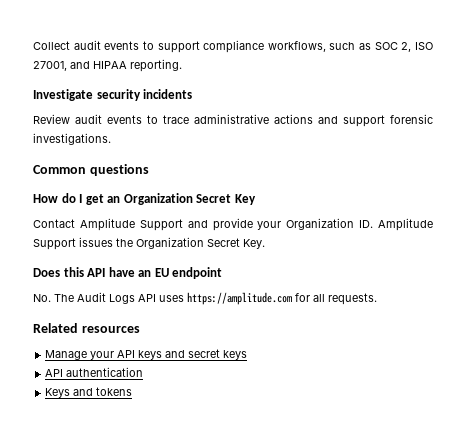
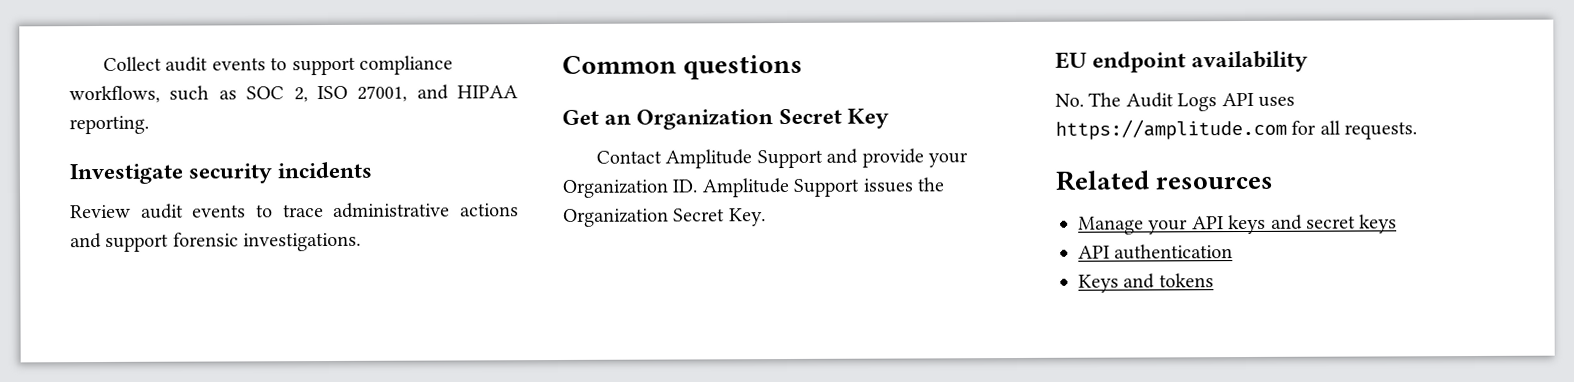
- How do I get an Organization Secret Key
+ Get an Organization Secret Key
- Does this API have an EU endpoint
+ EU endpoint availability

